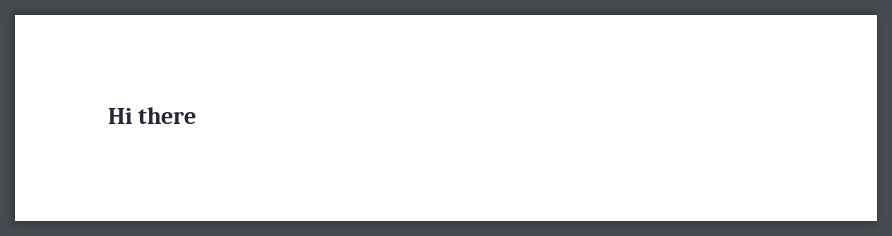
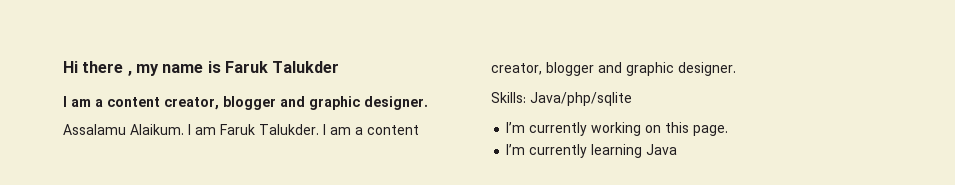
- Hi there
+ Hi there , my name is Faruk Talukder
+ I am a content creator, blogger and graphic designer.
+ Assalamu Alaikum. I am Faruk Talukder. I am a content creator, blogger and graphic designer.
+ Skills: Java/php/sqlite
+ I’m currently working on this page.
+ I’m currently learning Java

